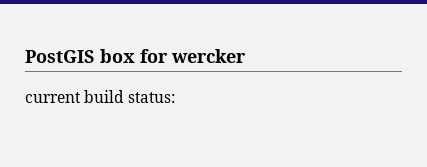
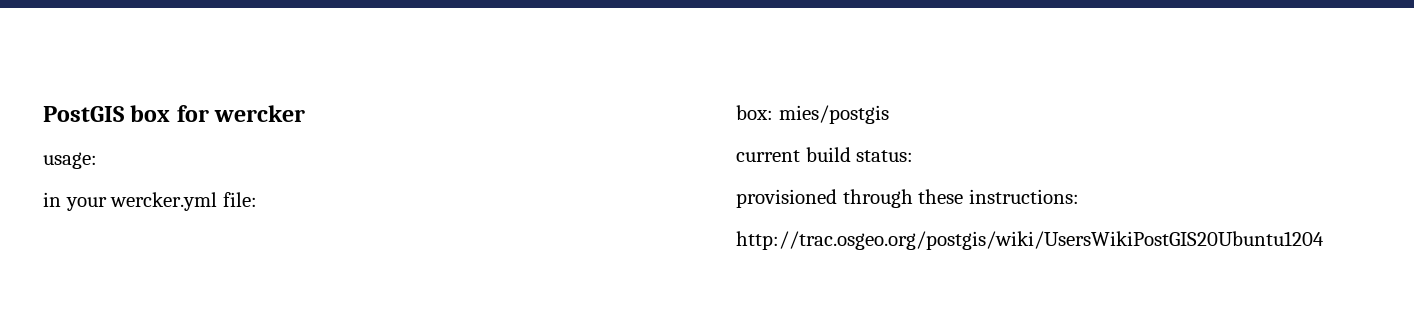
+ usage:
+ in your wercker.yml file:
+ box: mies/postgis
  current build status:
+ provisioned through these instructions:
+ http://trac.osgeo.org/postgis/wiki/UsersWikiPostGIS20Ubuntu1204

